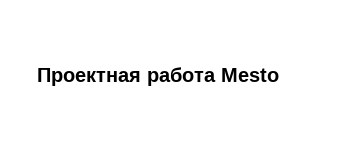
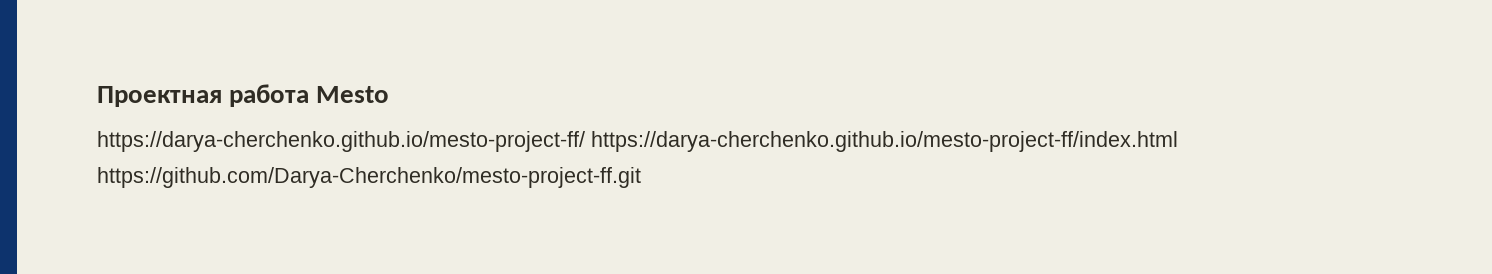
+ https://darya-cherchenko.github.io/mesto-project-ff/ https://darya-cherchenko.github.io/mesto-project-ff/index.html https://github.com/Darya-Cherchenko/mesto-project-ff.git

